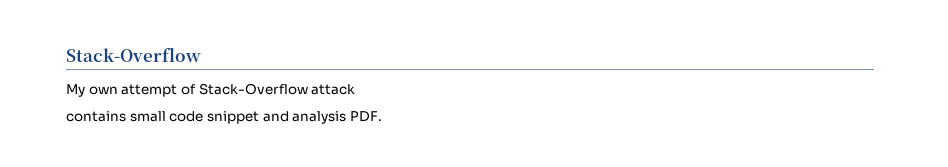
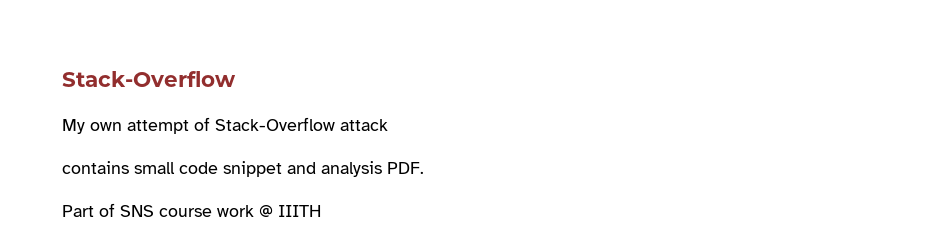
+ Part of SNS course work @ IIITH

